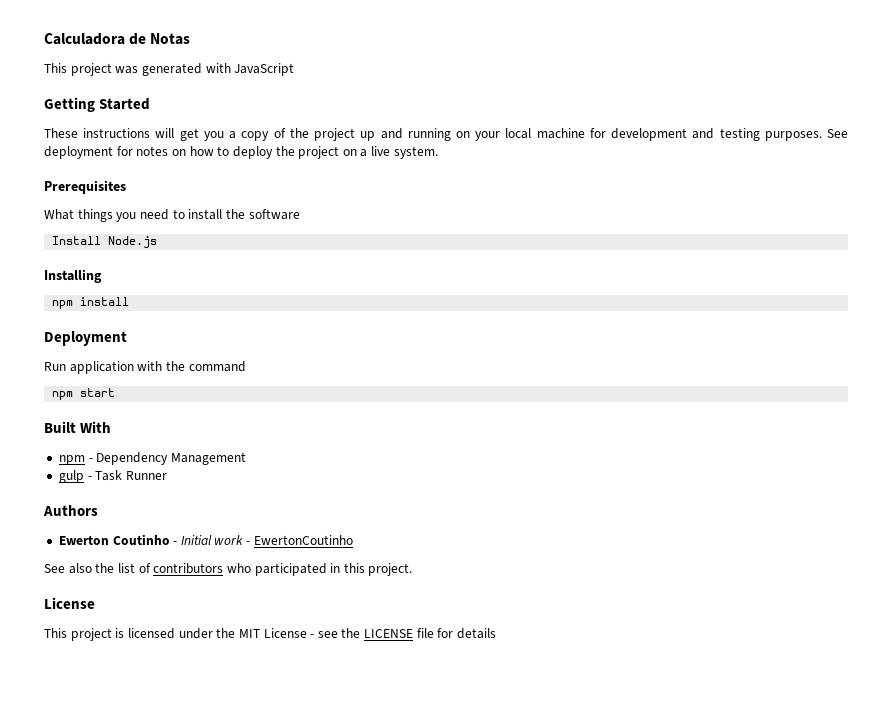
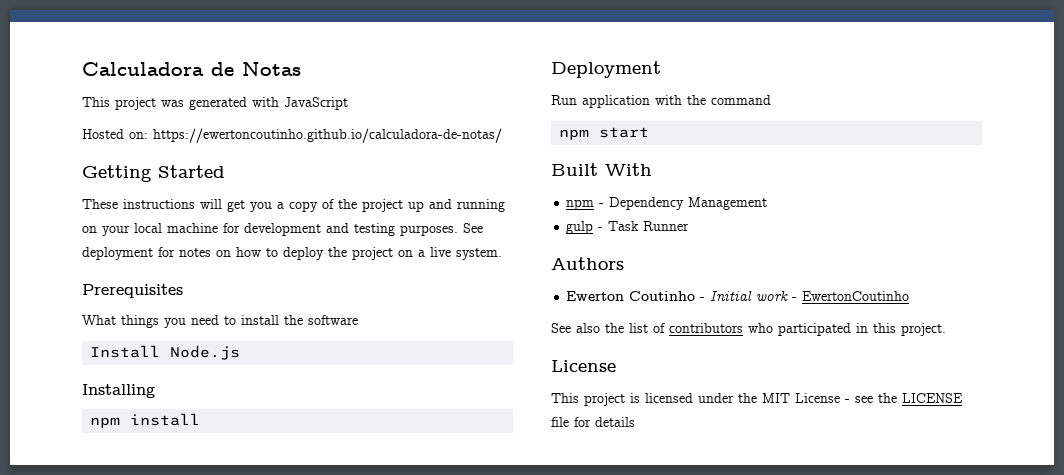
+ Hosted on: https://ewertoncoutinho.github.io/calculadora-de-notas/

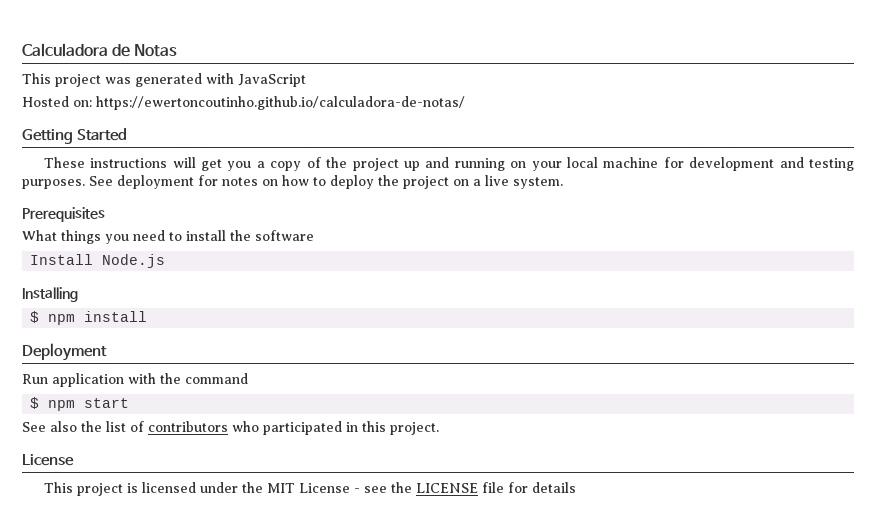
- npm install
+ $ npm install
- npm start
+ $ npm start
- Built With
- npm - Dependency Management
- gulp - Task Runner
- Authors
- Ewerton Coutinho - Initial work - EwertonCoutinho

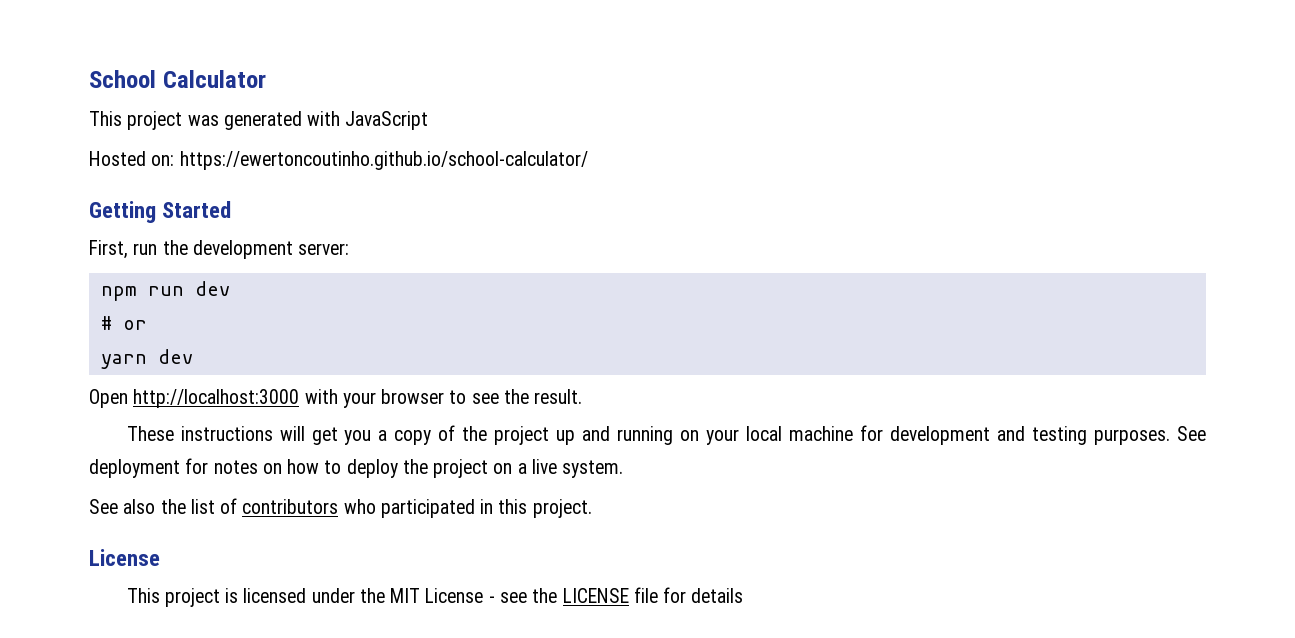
- Calculadora de Notas
+ School Calculator
- Hosted on: https://ewertoncoutinho.github.io/calculadora-de-notas/
+ Hosted on: https://ewertoncoutinho.github.io/school-calculator/
+ First, run the development server:
+ npm run dev
+ # or
+ yarn dev
+ Open http://localhost:3000 with your browser to see the result.
- Prerequisites
- What things you need to install the software
- Install Node.js
- Installing
- $ npm install
- Deployment
- Run application with the command
- $ npm start

